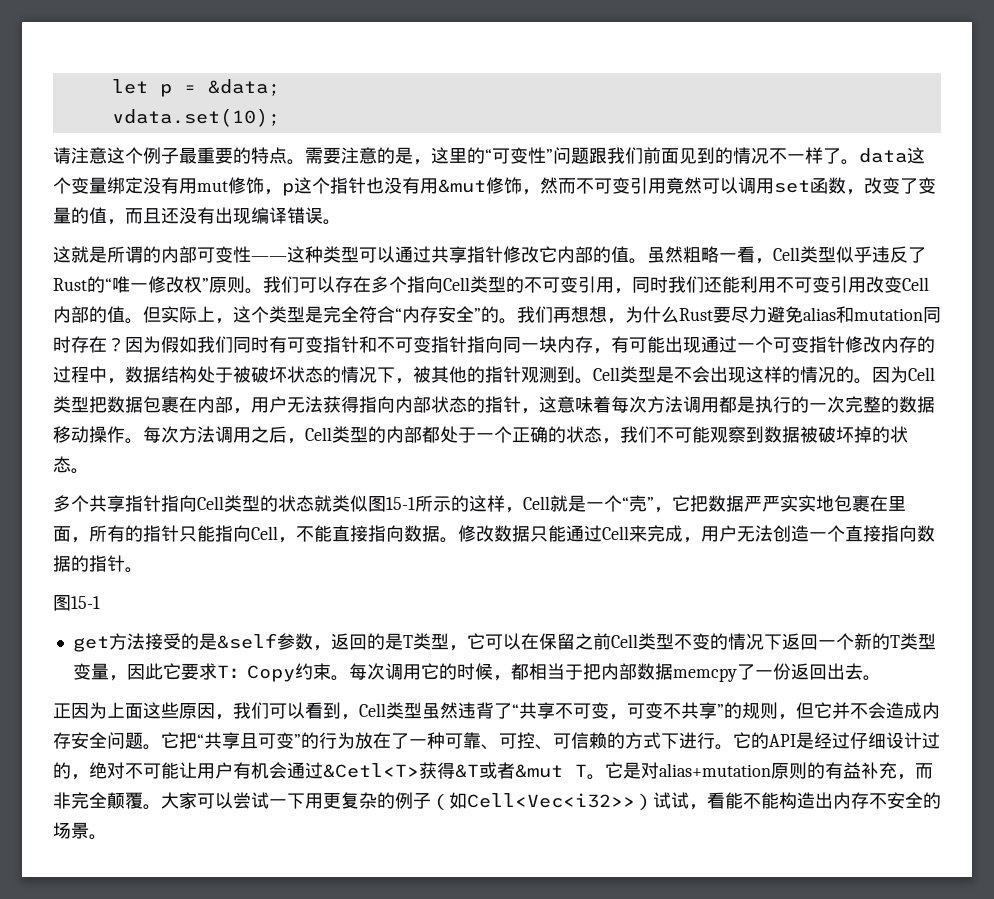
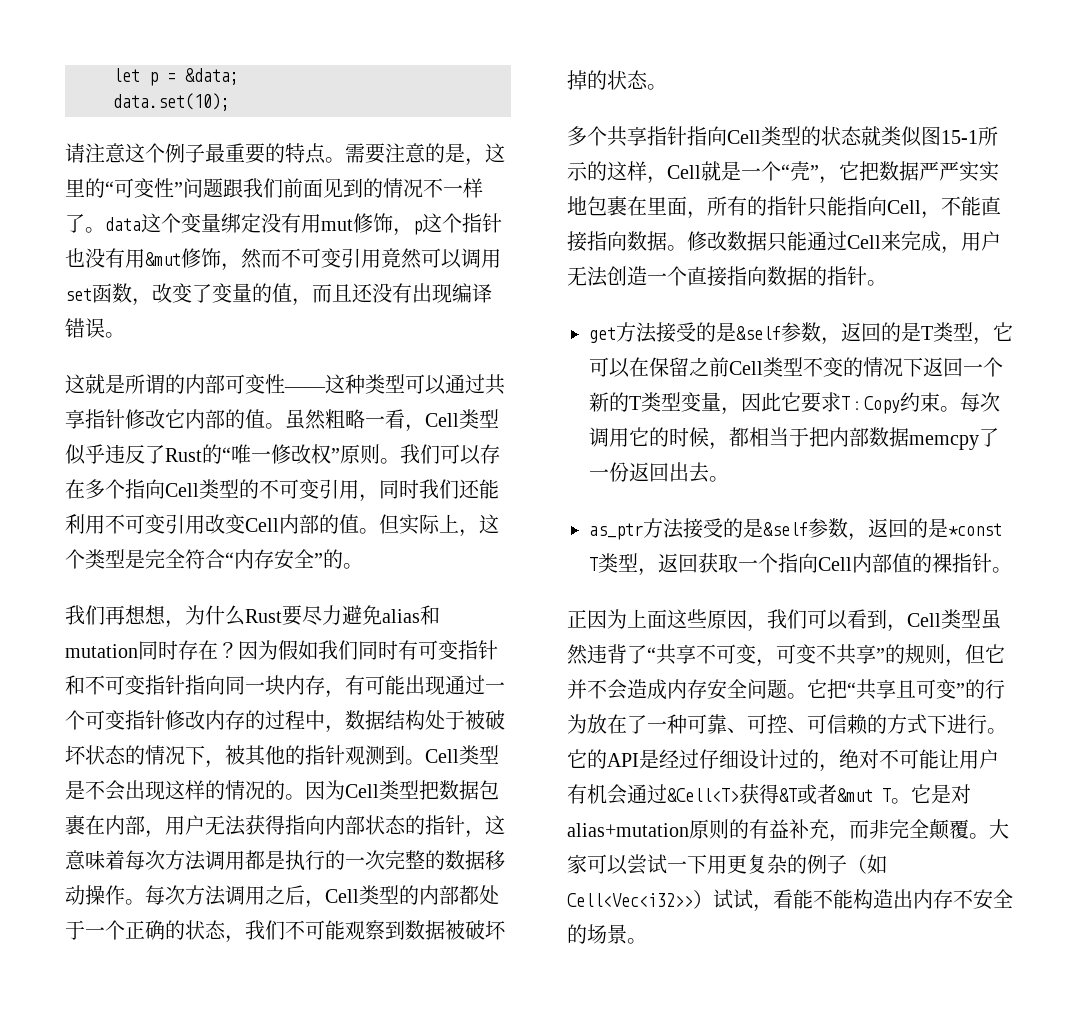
- vdata.set(10);
+ data.set(10);
- 但实际上，这个类型是完全符合“内存安全”的。我们再想想，为什么Rust要尽力避免alias和mutation同时存在？
+ 但实际上，这个类型是完全符合“内存安全”的。
+ 我们再想想，为什么Rust要尽力避免alias和mutation同时存在？
  修改数据只能通过Cell来完成，用户无法创造一个直接指向数据的指针。
- 图15-1
+ as_ptr方法接受的是&self参数，返回的是*const T类型，返回获取一个指向Cell内部值的裸指针。
- 它的API是经过仔细设计过的，绝对不可能让用户有机会通过&Cetl<T>获得&T或者&mut T。
+ 它的API是经过仔细设计过的，绝对不可能让用户有机会通过&Cell<T>获得&T或者&mut T。

